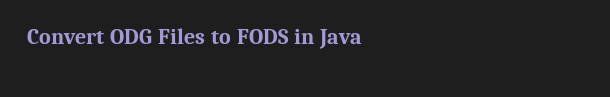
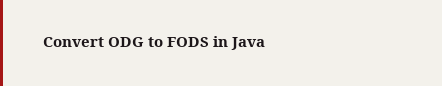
- Convert ODG Files to FODS in Java
+ Convert ODG to FODS in Java

